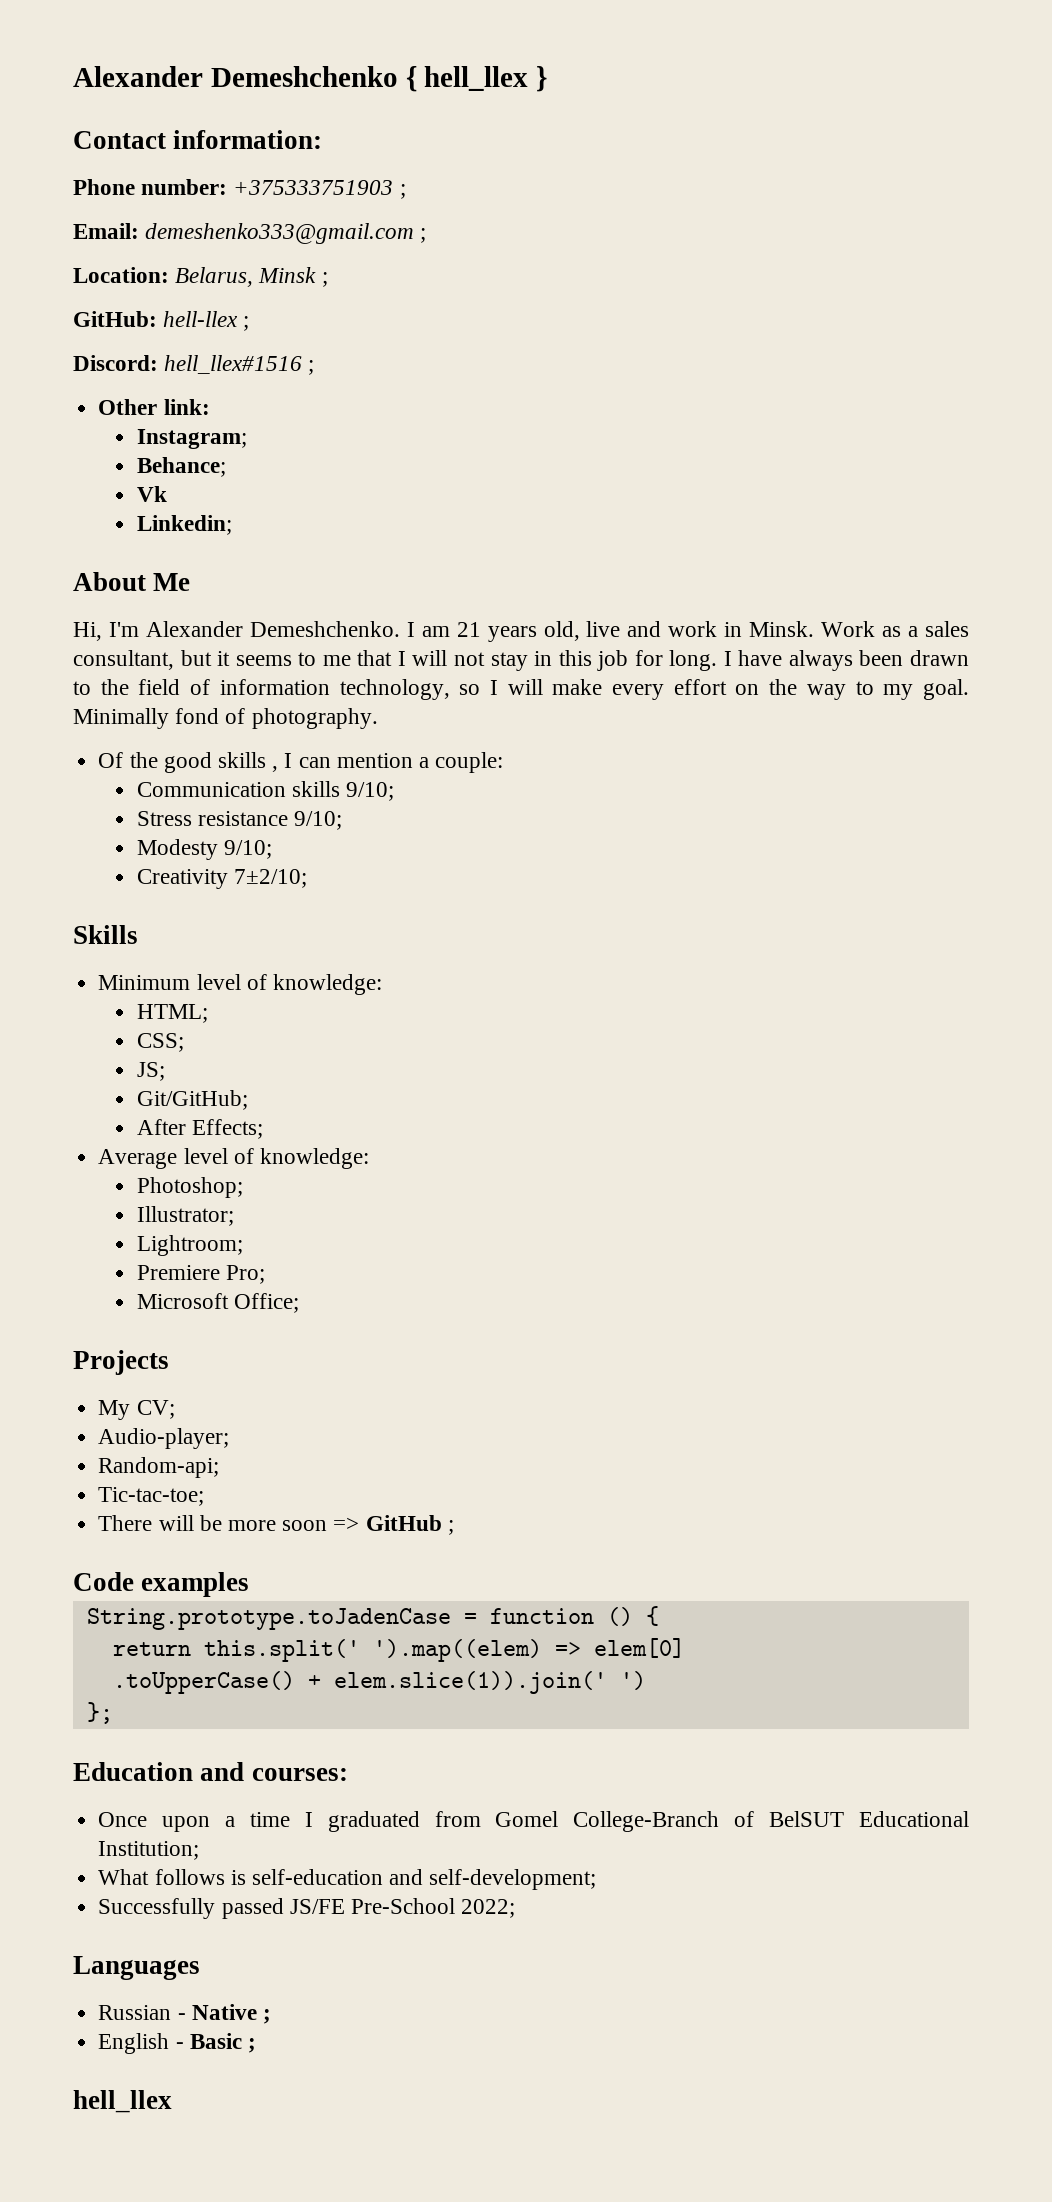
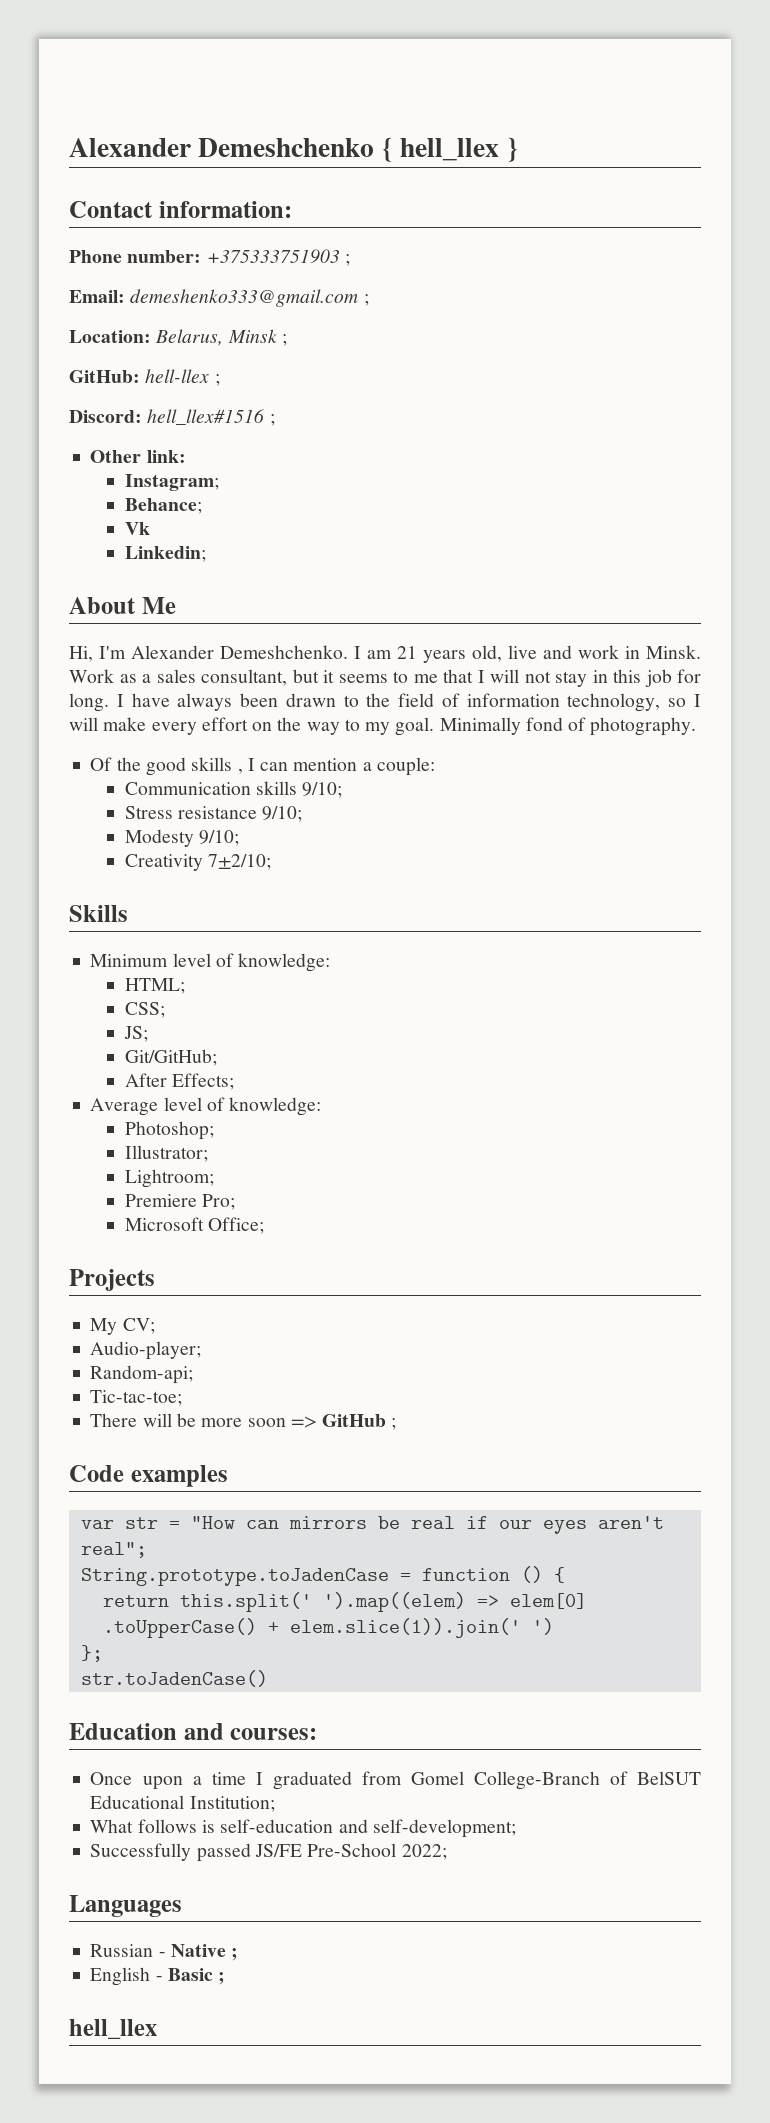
+ var str = "How can mirrors be real if our eyes aren't real";
+ str.toJadenCase()

